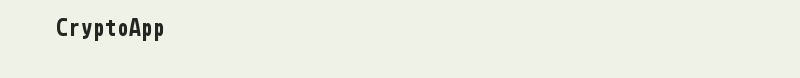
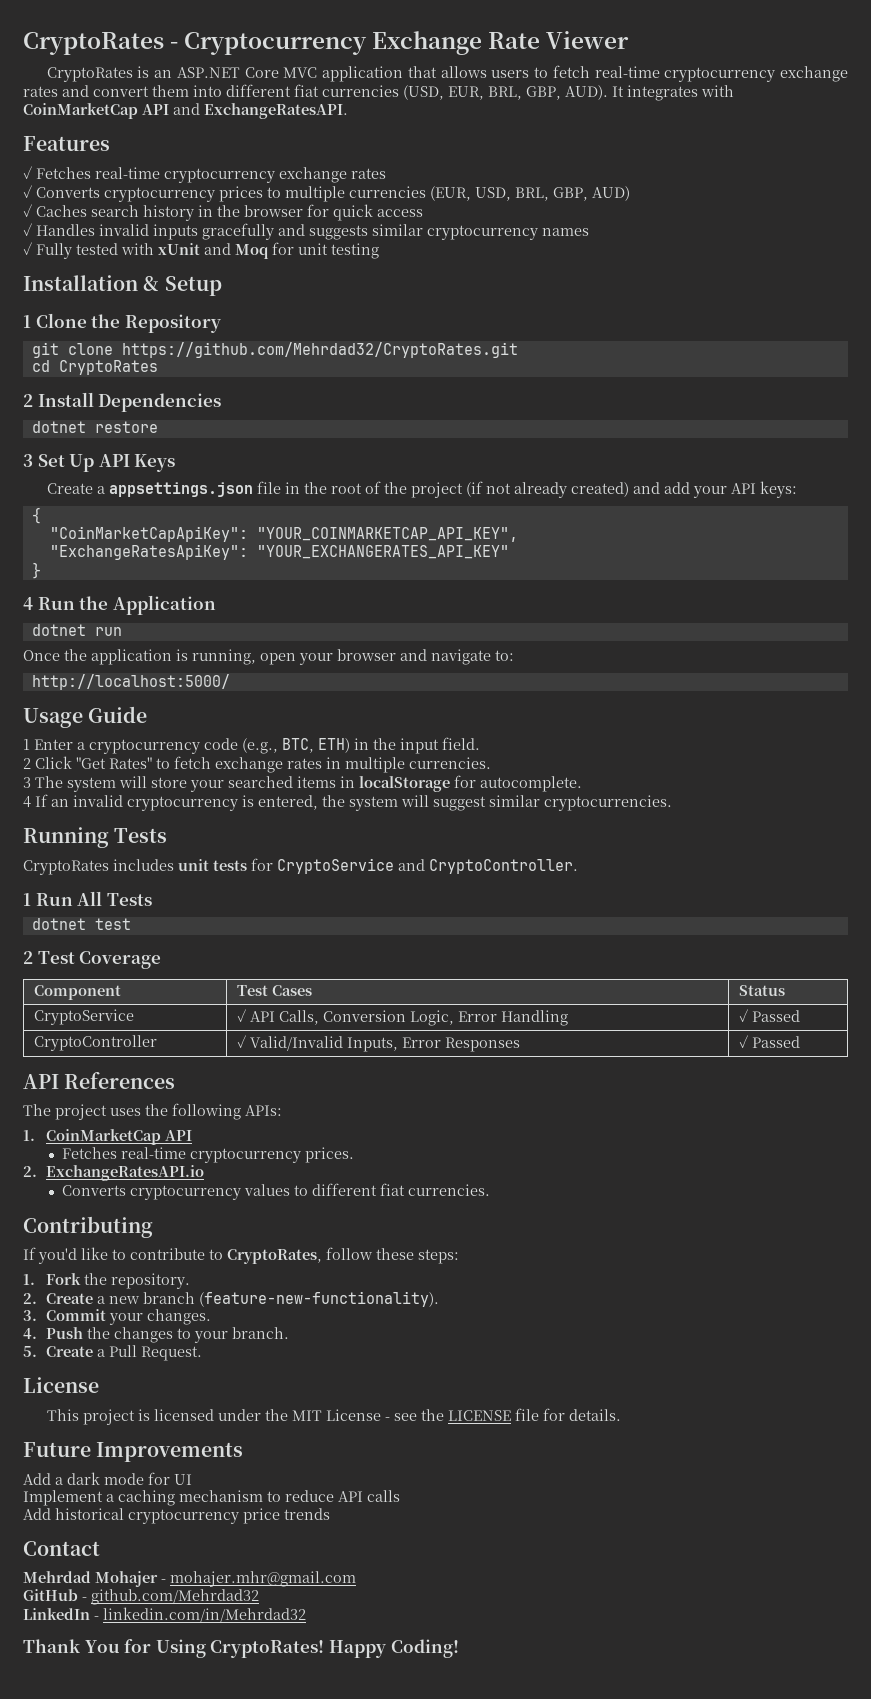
- CryptoApp
+ CryptoRates - Cryptocurrency Exchange Rate Viewer
+ CryptoRates is an ASP.NET Core MVC application that allows users to fetch real-time cryptocurrency exchange rates and convert them into different fiat currencies (USD, EUR, BRL, GBP, AUD). It integrates with CoinMarketCap API and ExchangeRatesAPI.
+ Features
+ ✓ Fetches real-time cryptocurrency exchange rates
+ ✓ Converts cryptocurrency prices to multiple currencies (EUR, USD, BRL, GBP, AUD)
+ ✓ Caches search history in the browser for quick access
+ ✓ Handles invalid inputs gracefully and suggests similar cryptocurrency names
+ ✓ Fully tested with xUnit and Moq for unit testing
+ Installation & Setup
+ 1 Clone the Repository
+ git clone https://github.com/Mehrdad32/CryptoRates.git
+ cd CryptoRates
+ 2 Install Dependencies
+ dotnet restore
+ 3 Set Up API Keys
+ Create a appsettings.json file in the root of the project (if not already created) and add your API keys:
+ {
+ "CoinMarketCapApiKey": "YOUR_COINMARKETCAP_API_KEY",
+ "ExchangeRatesApiKey": "YOUR_EXCHANGERATES_API_KEY"
+ }
+ 4 Run the Application
+ dotnet run
+ Once the application is running, open your browser and navigate to:
+ http://localhost:5000/
+ Usage Guide
+ 1 Enter a cryptocurrency code (e.g., BTC, ETH) in the input field.
+ 2 Click "Get Rates" to fetch exchange rates in multiple currencies.
+ 3 The system will store your searched items in localStorage for autocomplete.
+ 4 If an invalid cryptocurrency is entered, the system will suggest similar cryptocurrencies.
+ Running Tests
+ CryptoRates includes unit tests for CryptoService and CryptoController.
+ 1 Run All Tests
+ dotnet test
+ 2 Test Coverage
+ Component | Test Cases | Status
+ CryptoService | ✓ API Calls, Conversion Logic, Error Handling | ✓ Passed
+ CryptoController | ✓ Valid/Invalid Inputs, Error Responses | ✓ Passed
+ API References
+ The project uses the following APIs:
+ 1. CoinMarketCap API
+ Fetches real-time cryptocurrency prices.
+ 2. ExchangeRatesAPI.io
+ Converts cryptocurrency values to different fiat currencies.
+ Contributing
+ If you'd like to contribute to CryptoRates, follow these steps:
+ 1. Fork the repository.
+ 2. Create a new branch (feature-new-functionality).
+ 3. Commit your changes.
+ 4. Push the changes to your branch.
+ 5. Create a Pull Request.
+ License
+ This project is licensed under the MIT License - see the LICENSE file for details.
+ Future Improvements
+ Add a dark mode for UI
+ Implement a caching mechanism to reduce API calls
+ Add historical cryptocurrency price trends
+ Contact
+ Mehrdad Mohajer - mohajer.mhr@gmail.com
+ GitHub - github.com/Mehrdad32
+ LinkedIn - linkedin.com/in/Mehrdad32
+ Thank You for Using CryptoRates! Happy Coding!

